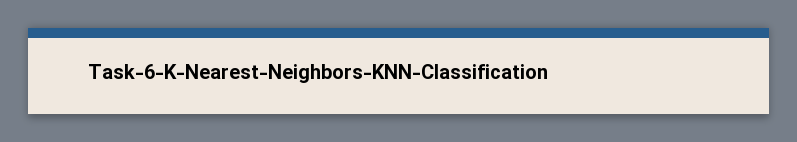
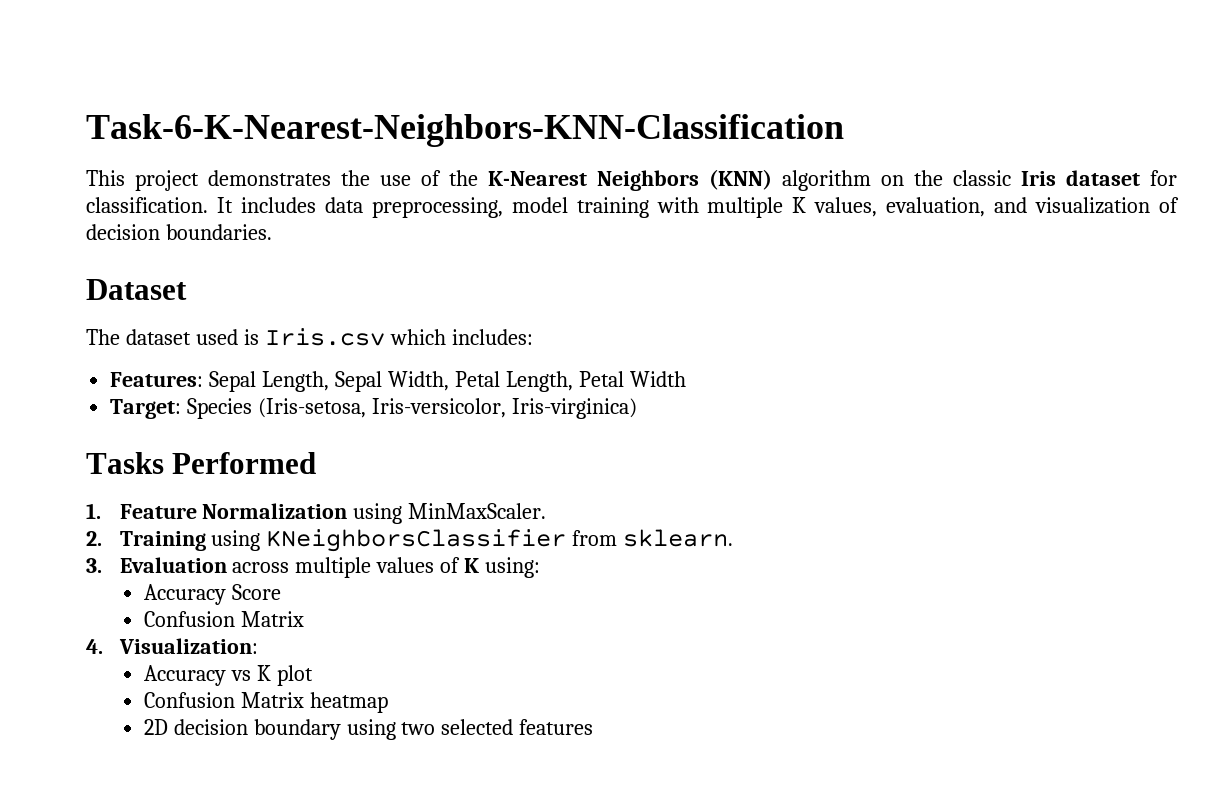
+ This project demonstrates the use of the K-Nearest Neighbors (KNN) algorithm on the classic Iris dataset for classification. It includes data preprocessing, model training with multiple K values, evaluation, and visualization of decision boundaries.
+ Dataset
+ The dataset used is Iris.csv which includes:
+ Features: Sepal Length, Sepal Width, Petal Length, Petal Width
+ Target: Species (Iris-setosa, Iris-versicolor, Iris-virginica)
+ Tasks Performed
+ 1. Feature Normalization using MinMaxScaler.
+ 2. Training using KNeighborsClassifier from sklearn.
+ 3. Evaluation across multiple values of K using:
+ Accuracy Score
+ Confusion Matrix
+ 4. Visualization:
+ Accuracy vs K plot
+ Confusion Matrix heatmap
+ 2D decision boundary using two selected features

